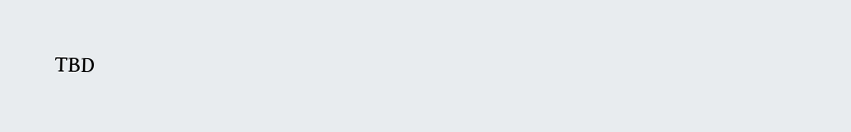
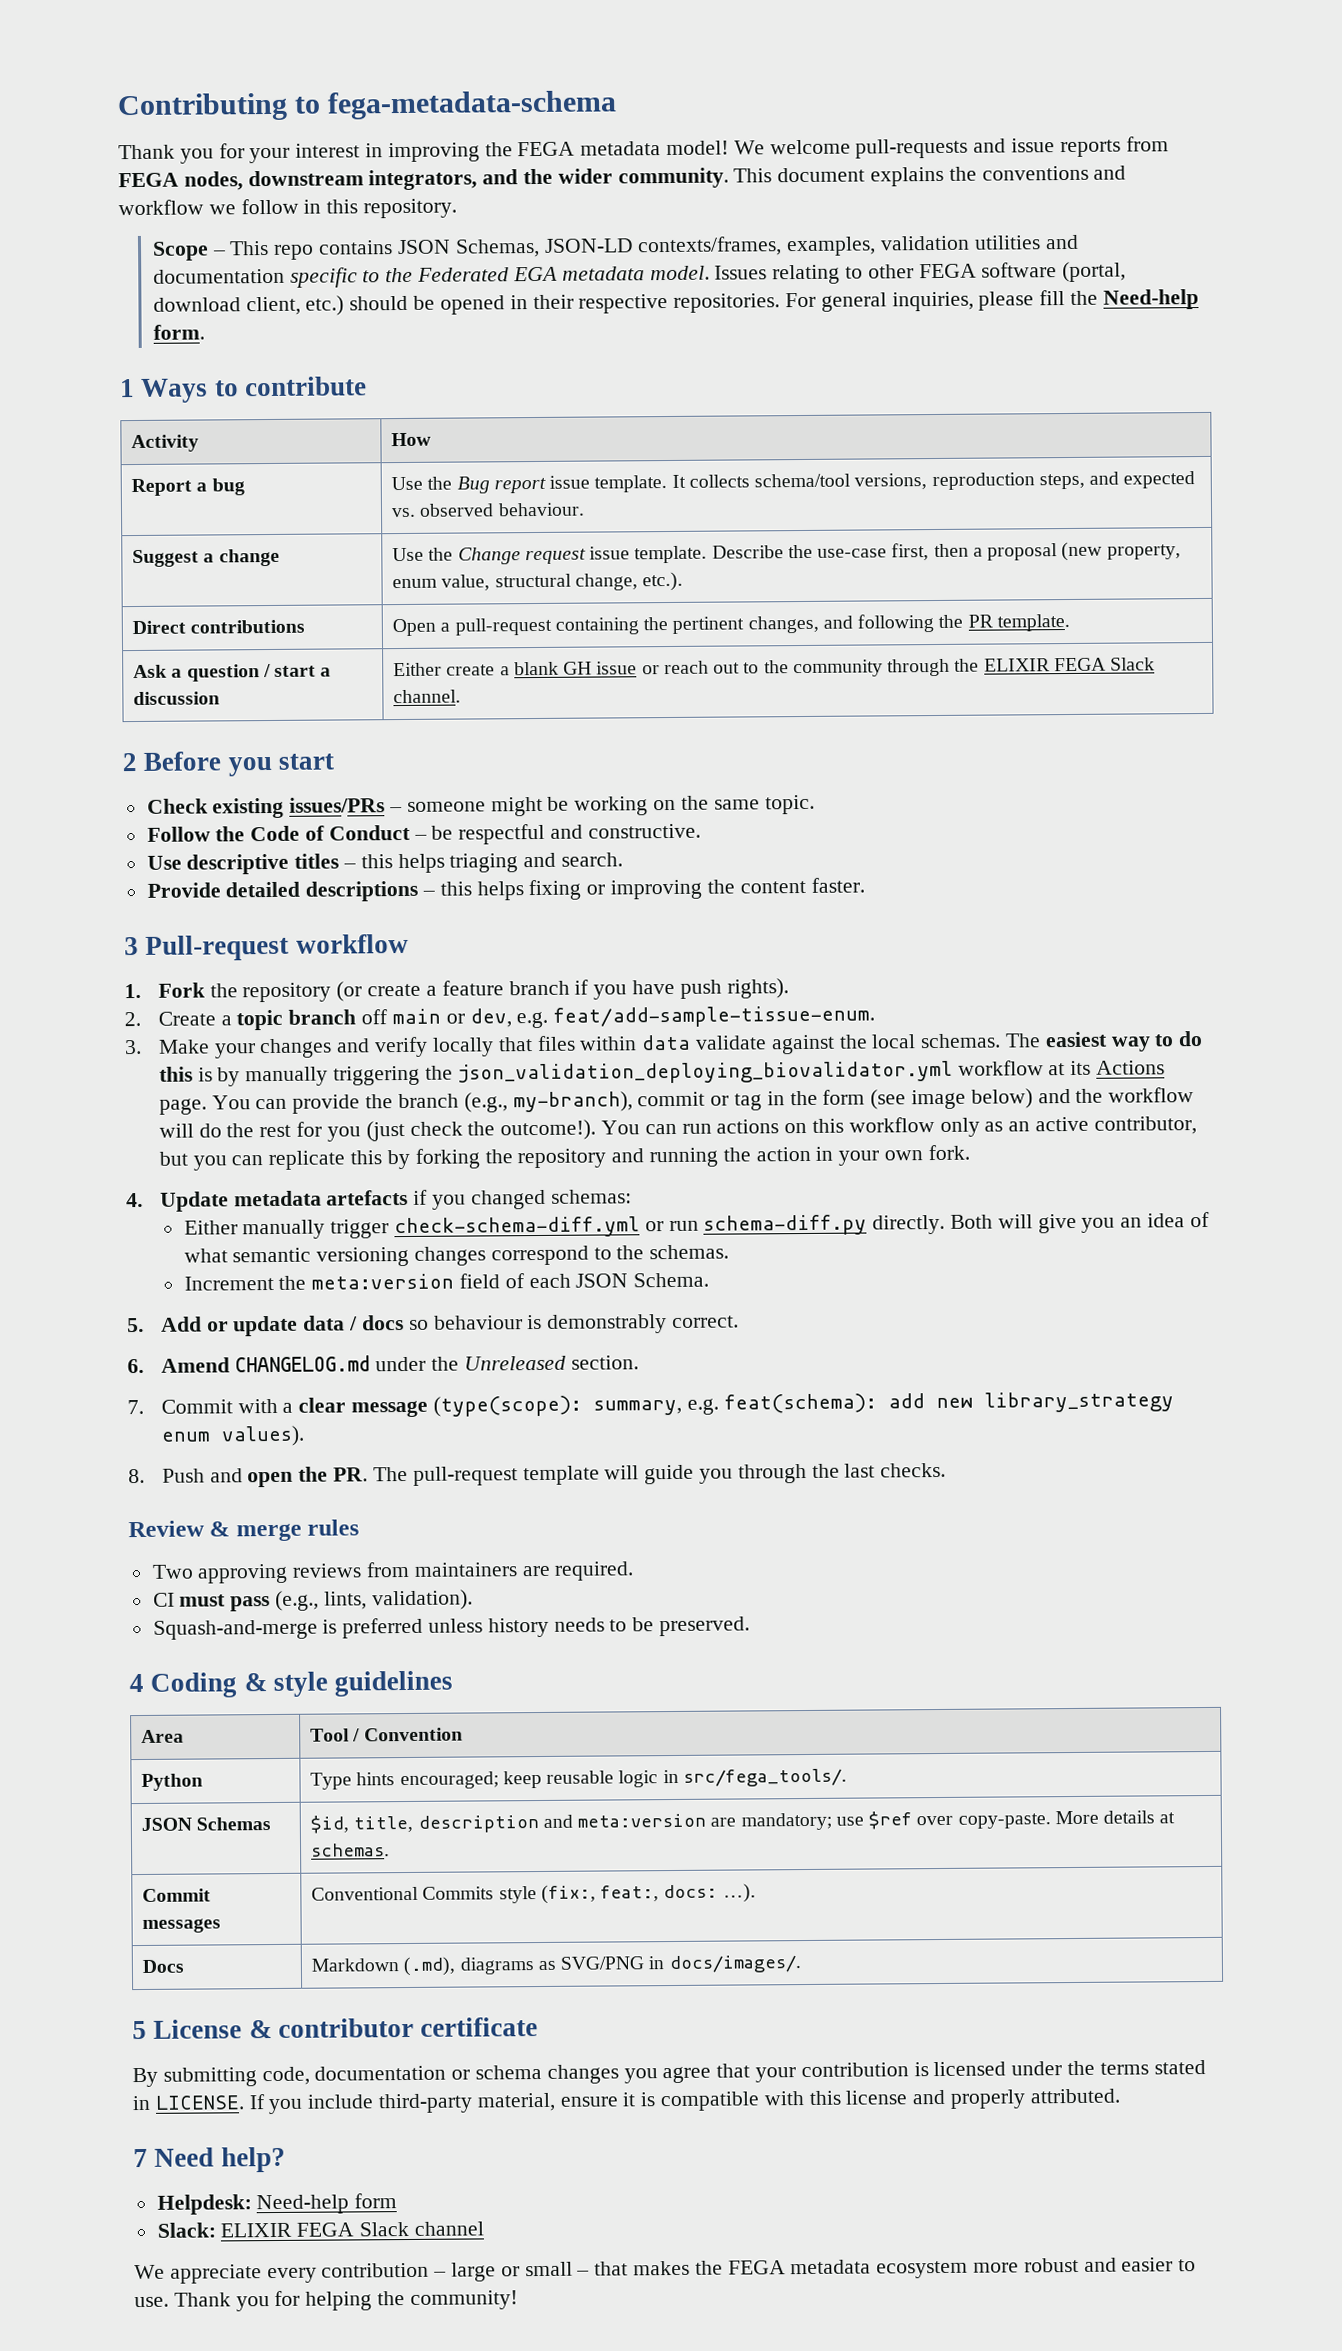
- TBD
+ Contributing to fega-metadata-schema
+ Thank you for your interest in improving the FEGA metadata model! We welcome pull-requests and issue reports from FEGA nodes, downstream integrators, and the wider community. This document explains the conventions and workflow we follow in this repository.
+ Scope – This repo contains JSON Schemas, JSON-LD contexts/frames, examples, validation utilities and documentation specific to the Federated EGA metadata model. Issues relating to other FEGA software (portal, download client, etc.) should be opened in their respective repositories. For general inquiries, please fill the Need-help form.
+ 1 Ways to contribute
+ Activity | How
+ Report a bug | Use the Bug report issue template. It collects schema/tool versions, reproduction steps, and expected vs. observed behaviour.
+ Suggest a change | Use the Change request issue template. Describe the use-case first, then a proposal (new property, enum value, structural change, etc.).
+ Direct contributions | Open a pull-request containing the pertinent changes, and following the PR template.
+ Ask a question / start a discussion | Either create a blank GH issue or reach out to the community through the ELIXIR FEGA Slack channel.
+ 2 Before you start
+ Check existing issues/PRs – someone might be working on the same topic.
+ Follow the Code of Conduct – be respectful and constructive.
+ Use descriptive titles – this helps triaging and search.
+ Provide detailed descriptions – this helps fixing or improving the content faster.
+ 3 Pull-request workflow
+ 1. Fork the repository (or create a feature branch if you have push rights).
+ 2. Create a topic branch off main or dev, e.g. feat/add-sample-tissue-enum.
+ 3. Make your changes and verify locally that files within data validate against the local schemas. The easiest way to do this is by manually triggering the json_validation_deploying_biovalidator.yml workflow at its Actions page. You can provide the branch (e.g., my-branch), commit or tag in the form (see image below) and the workflow will do the rest for you (just check the outcome!). You can run actions on this workflow only as an active contributor, but you can replicate this by forking the repository and running the action in your own fork.
+ 4. Update metadata artefacts if you changed schemas:
+ Either manually trigger check-schema-diff.yml or run schema-diff.py directly. Both will give you an idea of what semantic versioning changes correspond to the schemas.
+ Increment the meta:version field of each JSON Schema.
+ 5. Add or update data / docs so behaviour is demonstrably correct.
+ 6. Amend CHANGELOG.md under the Unreleased section.
+ 7. Commit with a clear message (type(scope): summary, e.g. feat(schema): add new library_strategy enum values).
+ 8. Push and open the PR. The pull-request template will guide you through the last checks.
+ Review & merge rules
+ Two approving reviews from maintainers are required.
+ CI must pass (e.g., lints, validation).
+ Squash-and-merge is preferred unless history needs to be preserved.
+ 4 Coding & style guidelines
+ Area | Tool / Convention
+ Python | Type hints encouraged; keep reusable logic in src/fega_tools/.
+ JSON Schemas | $id, title, description and meta:version are mandatory; use $ref over copy-paste. More details at schemas.
+ Commit messages | Conventional Commits style (fix:, feat:, docs: …).
+ Docs | Markdown (.md), diagrams as SVG/PNG in docs/images/.
+ 5 License & contributor certificate
+ By submitting code, documentation or schema changes you agree that your contribution is licensed under the terms stated in LICENSE. If you include third-party material, ensure it is compatible with this license and properly attributed.
+ 7 Need help?
+ Helpdesk: Need-help form
+ Slack: ELIXIR FEGA Slack channel
+ We appreciate every contribution – large or small – that makes the FEGA metadata ecosystem more robust and easier to use. Thank you for helping the community!

